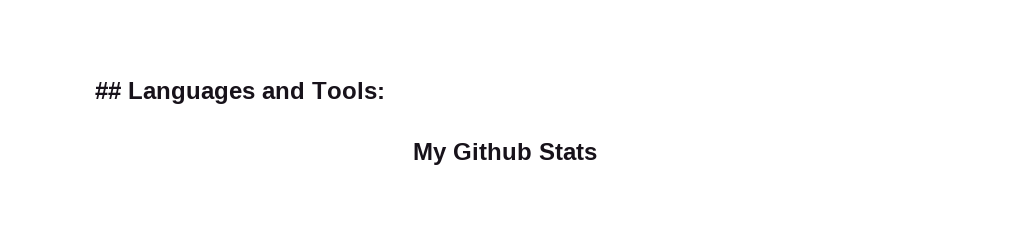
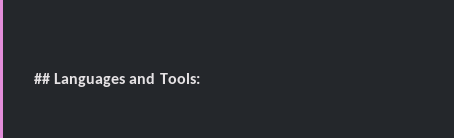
- My Github Stats

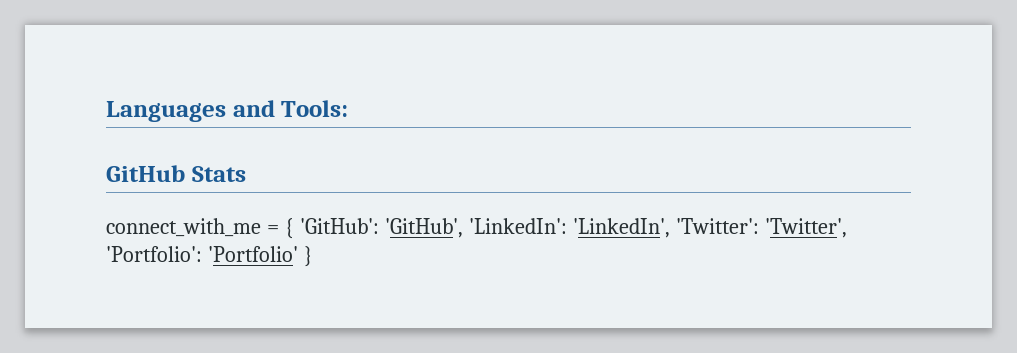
- ## Languages and Tools:
+ Languages and Tools:
+ GitHub Stats
+ connect_with_me = { 'GitHub': 'GitHub', 'LinkedIn': 'LinkedIn', 'Twitter': 'Twitter', 'Portfolio': 'Portfolio' }

